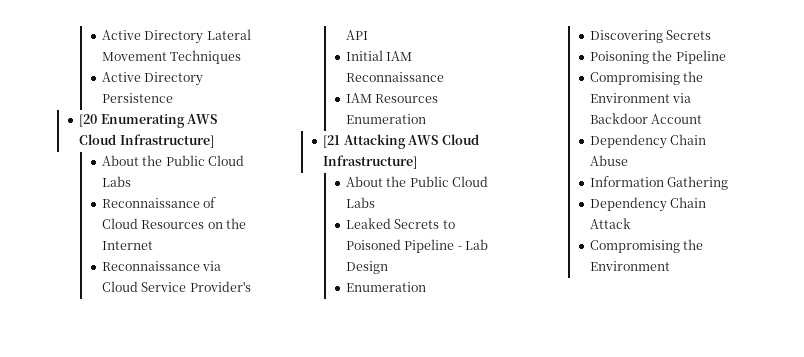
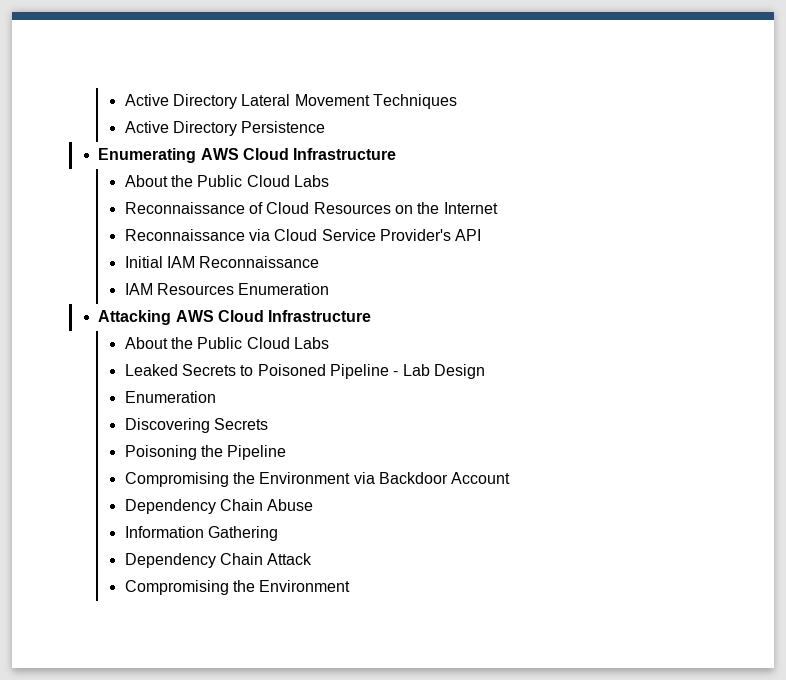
- [20 Enumerating AWS Cloud Infrastructure]
+ Enumerating AWS Cloud Infrastructure
- [21 Attacking AWS Cloud Infrastructure]
+ Attacking AWS Cloud Infrastructure

